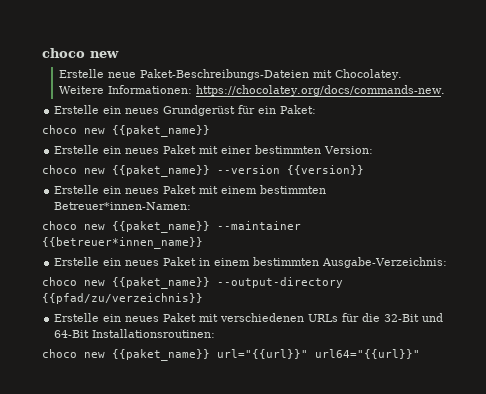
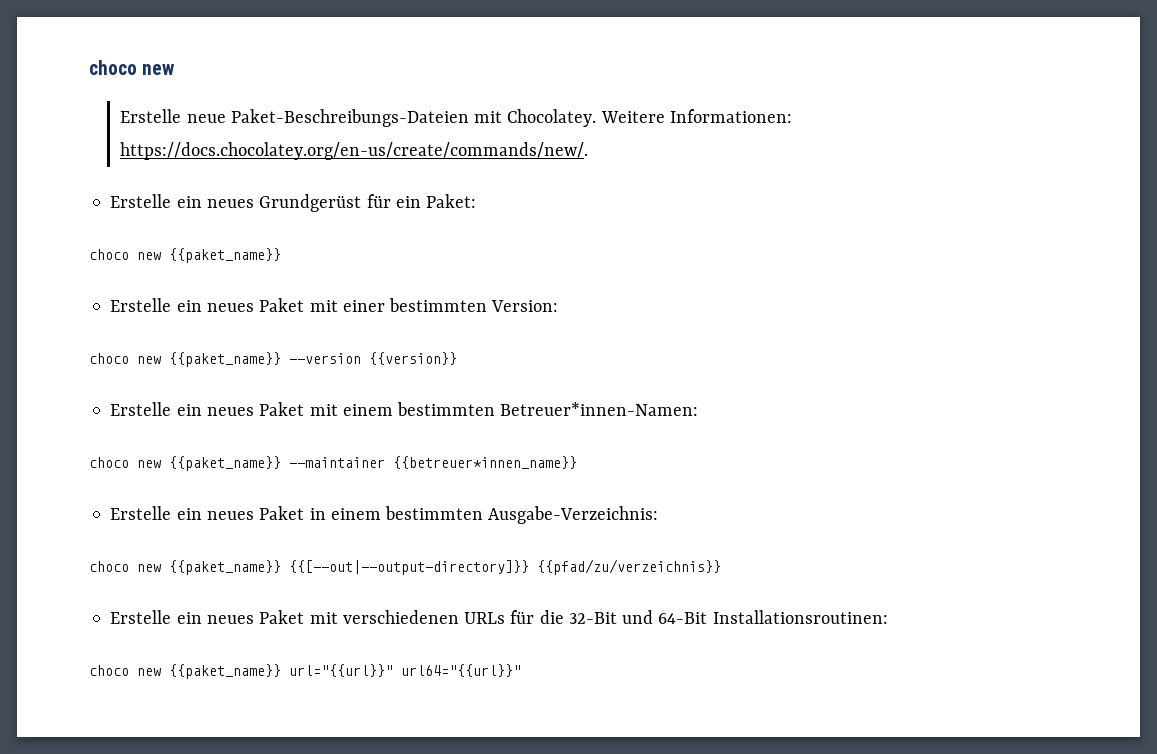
- Weitere Informationen: https://chocolatey.org/docs/commands-new.
+ Weitere Informationen: https://docs.chocolatey.org/en-us/create/commands/new/.
- choco new {{paket_name}} --output-directory {{pfad/zu/verzeichnis}}
+ choco new {{paket_name}} {{[--out|--output-directory]}} {{pfad/zu/verzeichnis}}

